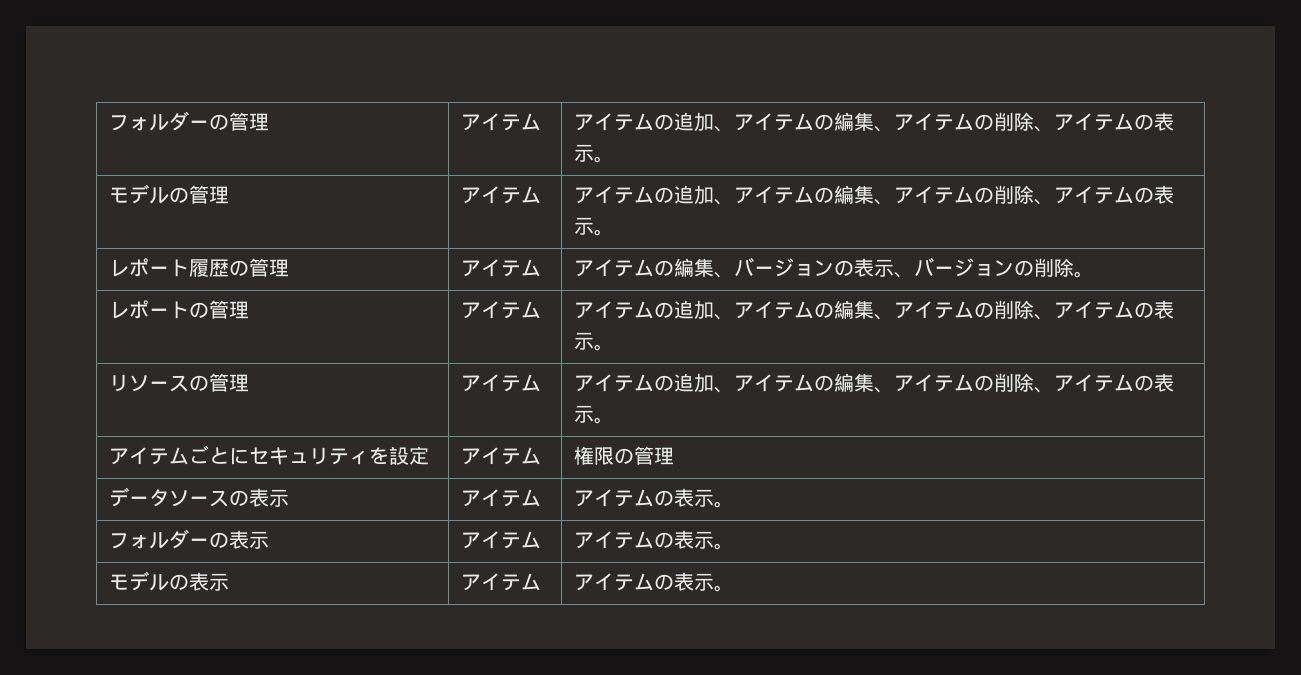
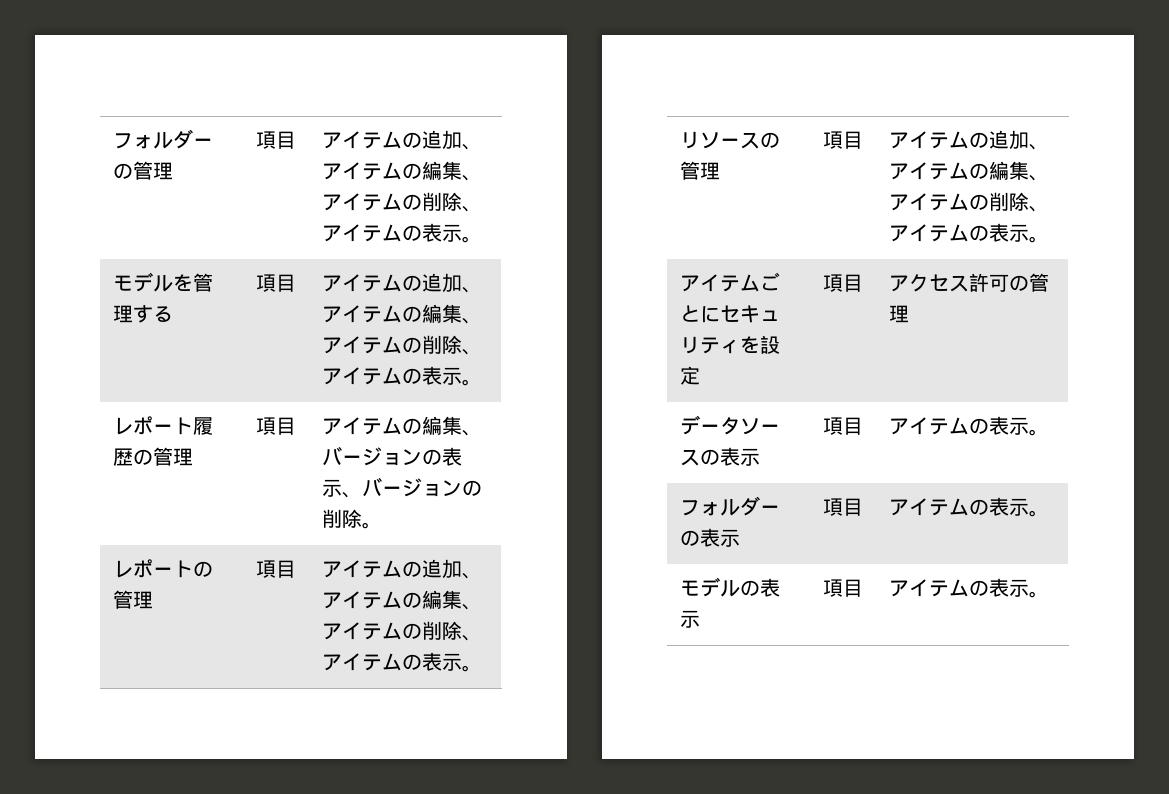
- フォルダーの管理 | アイテム | アイテムの追加、アイテムの編集、アイテムの削除、アイテムの表示。
+ フォルダーの管理 | 項目 | アイテムの追加、アイテムの編集、アイテムの削除、アイテムの表示。
- モデルの管理 | アイテム | アイテムの追加、アイテムの編集、アイテムの削除、アイテムの表示。
+ モデルを管理する | 項目 | アイテムの追加、アイテムの編集、アイテムの削除、アイテムの表示。
- レポート履歴の管理 | アイテム | アイテムの編集、バージョンの表示、バージョンの削除。
+ レポート履歴の管理 | 項目 | アイテムの編集、バージョンの表示、バージョンの削除。
- レポートの管理 | アイテム | アイテムの追加、アイテムの編集、アイテムの削除、アイテムの表示。
+ レポートの管理 | 項目 | アイテムの追加、アイテムの編集、アイテムの削除、アイテムの表示。
- リソースの管理 | アイテム | アイテムの追加、アイテムの編集、アイテムの削除、アイテムの表示。
+ リソースの管理 | 項目 | アイテムの追加、アイテムの編集、アイテムの削除、アイテムの表示。
- アイテムごとにセキュリティを設定 | アイテム | 権限の管理
+ アイテムごとにセキュリティを設定 | 項目 | アクセス許可の管理
- データソースの表示 | アイテム | アイテムの表示。
+ データソースの表示 | 項目 | アイテムの表示。
- フォルダーの表示 | アイテム | アイテムの表示。
+ フォルダーの表示 | 項目 | アイテムの表示。
- モデルの表示 | アイテム | アイテムの表示。
+ モデルの表示 | 項目 | アイテムの表示。

